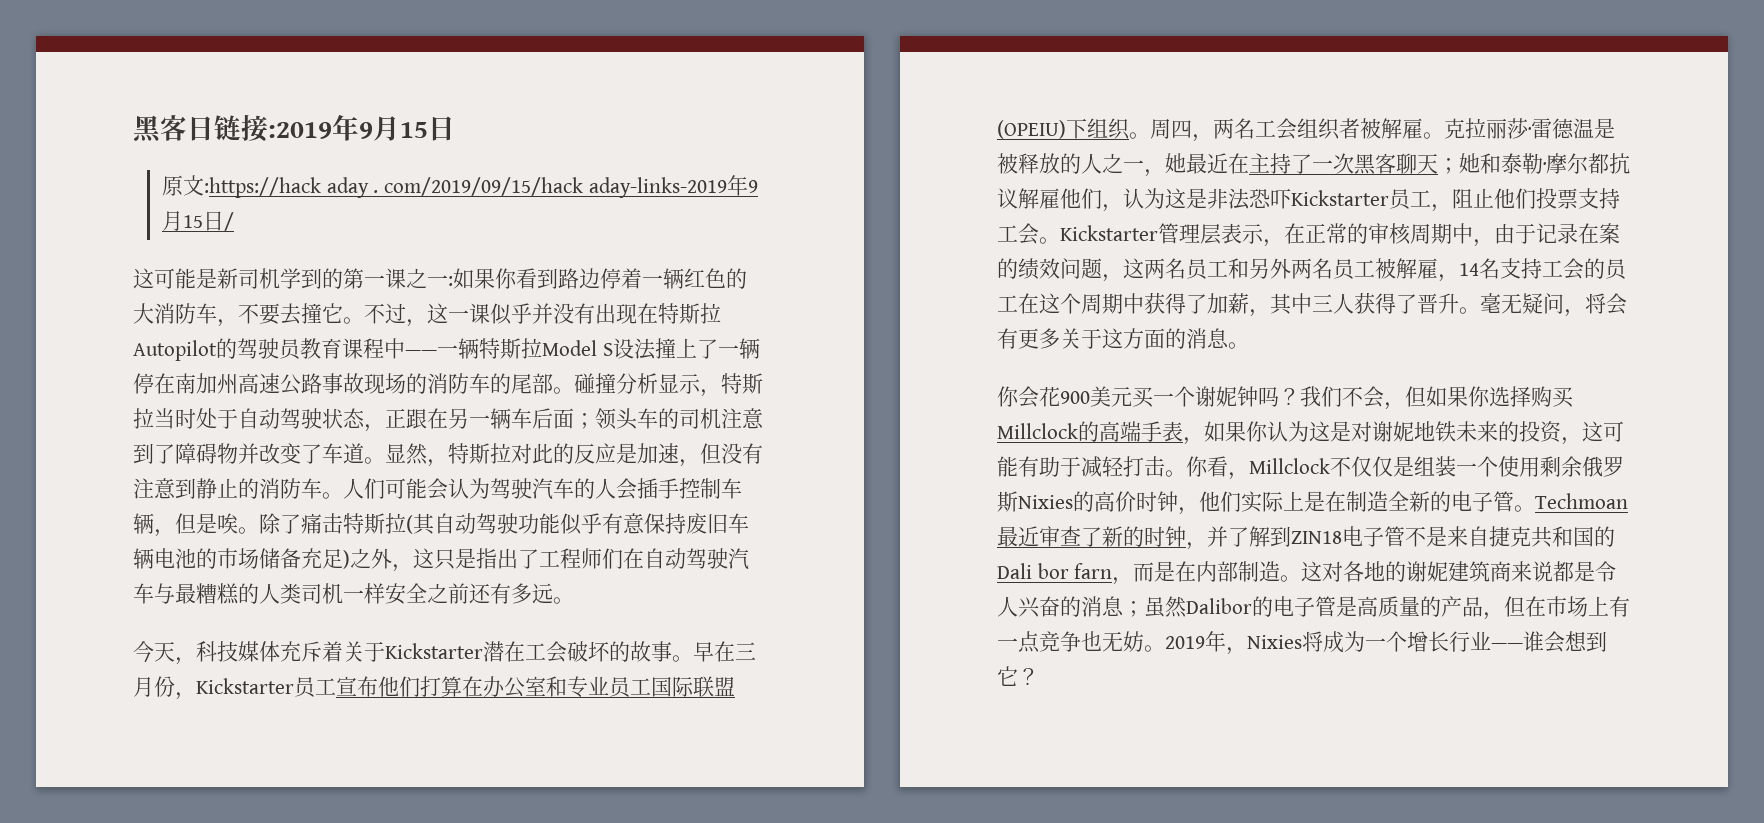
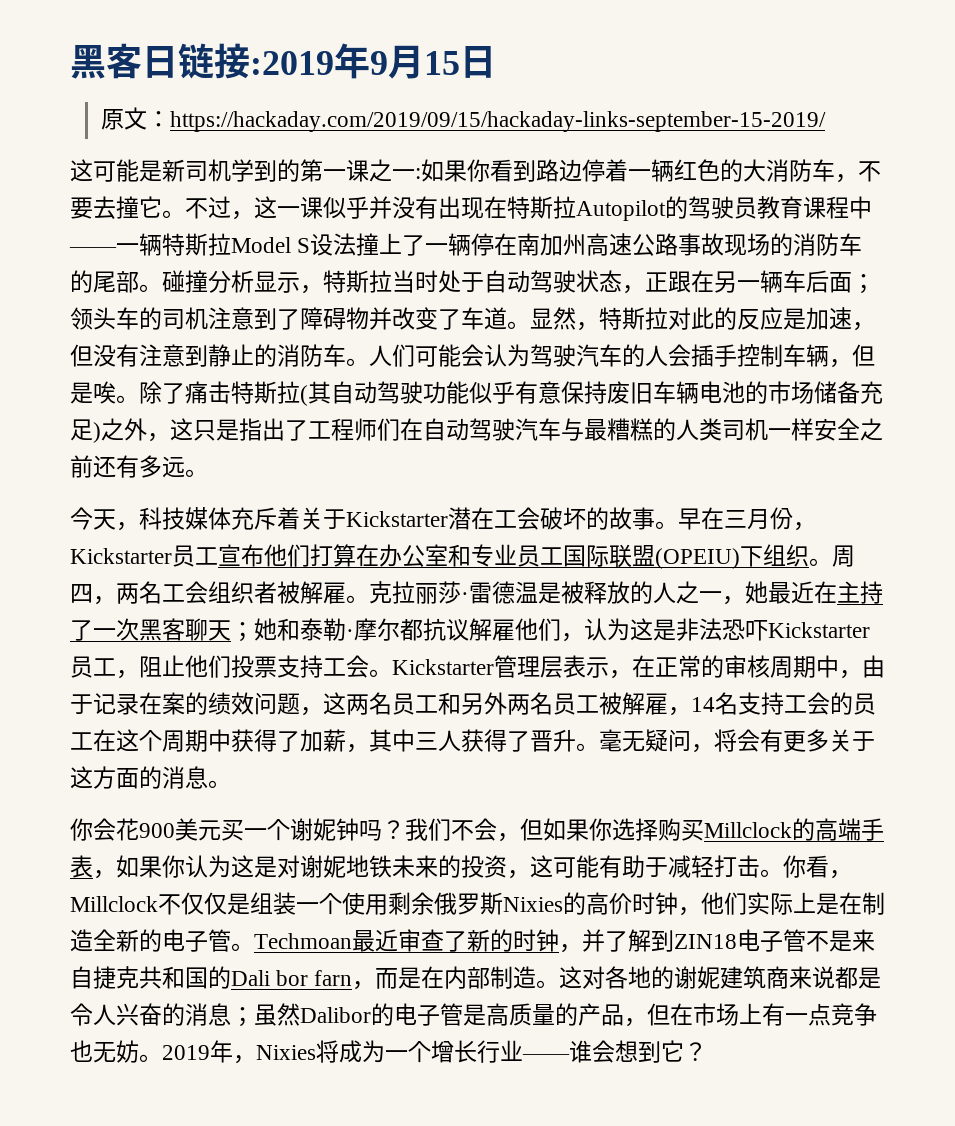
- 原文:https://hack aday . com/2019/09/15/hack aday-links-2019年9月15日/
+ 原文：https://hackaday.com/2019/09/15/hackaday-links-september-15-2019/

